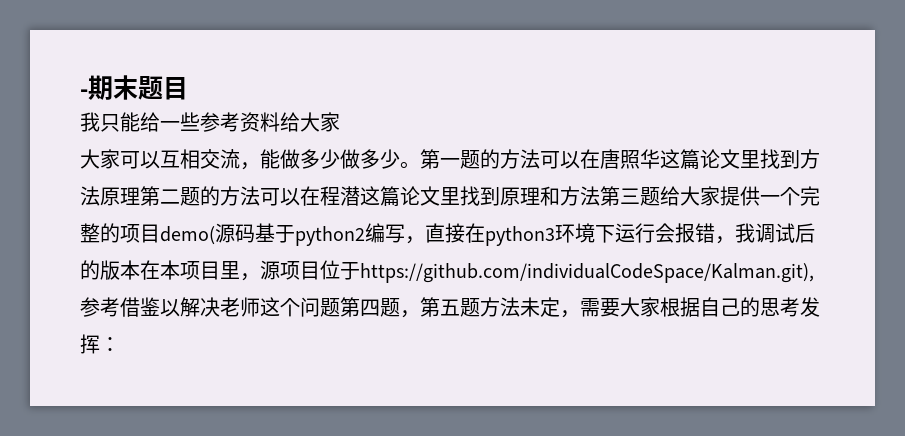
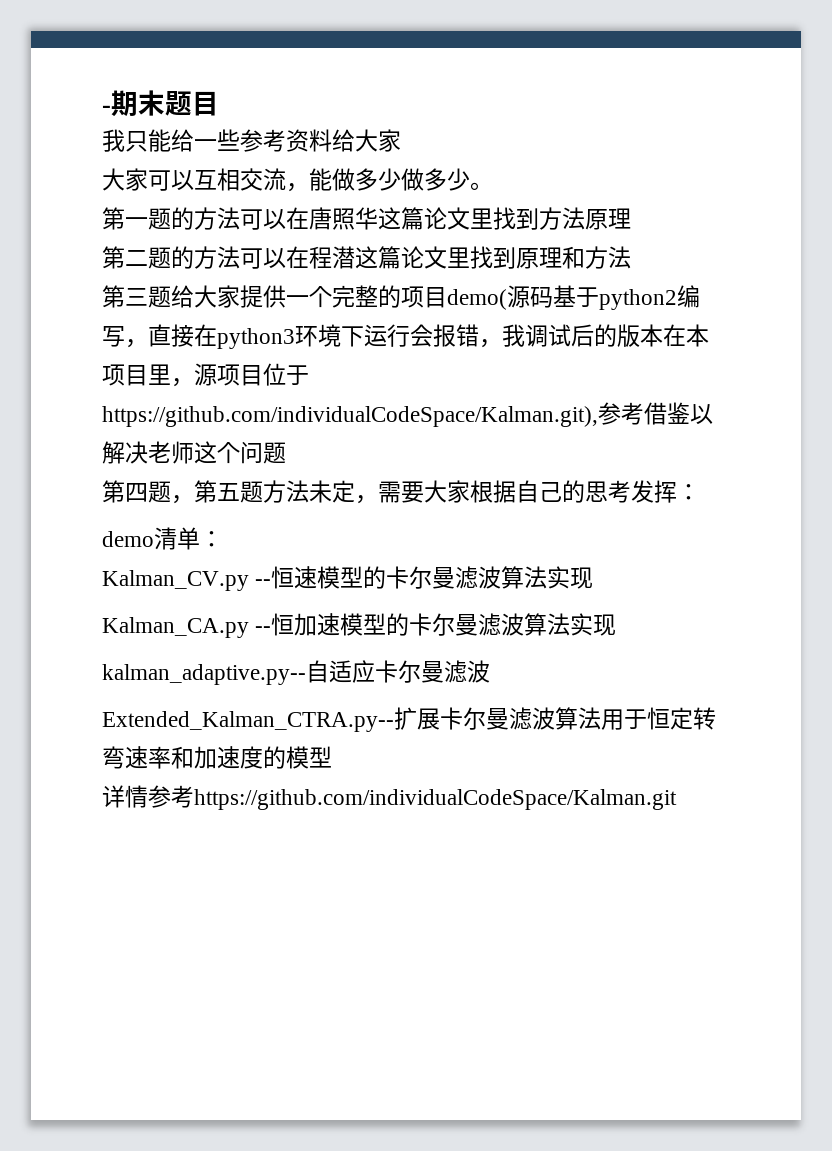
- 大家可以互相交流，能做多少做多少。第一题的方法可以在唐照华这篇论文里找到方法原理第二题的方法可以在程潜这篇论文里找到原理和方法第三题给大家提供一个完整的项目demo(源码基于python2编写，直接在python3环境下运行会报错，我调试后的版本在本项目里，源项目位于https://github.com/individualCodeSpace/Kalman.git),参考借鉴以解决老师这个问题第四题，第五题方法未定，需要大家根据自己的思考发挥：
+ 大家可以互相交流，能做多少做多少。
+ 第一题的方法可以在唐照华这篇论文里找到方法原理
+ 第二题的方法可以在程潜这篇论文里找到原理和方法
+ 第三题给大家提供一个完整的项目demo(源码基于python2编写，直接在python3环境下运行会报错，我调试后的版本在本项目里，源项目位于https://github.com/individualCodeSpace/Kalman.git),参考借鉴以解决老师这个问题
+ 第四题，第五题方法未定，需要大家根据自己的思考发挥：
+ demo清单：
+ Kalman_CV.py --恒速模型的卡尔曼滤波算法实现
+ Kalman_CA.py --恒加速模型的卡尔曼滤波算法实现
+ kalman_adaptive.py--自适应卡尔曼滤波
+ Extended_Kalman_CTRA.py--扩展卡尔曼滤波算法用于恒定转弯速率和加速度的模型
+ 详情参考https://github.com/individualCodeSpace/Kalman.git

